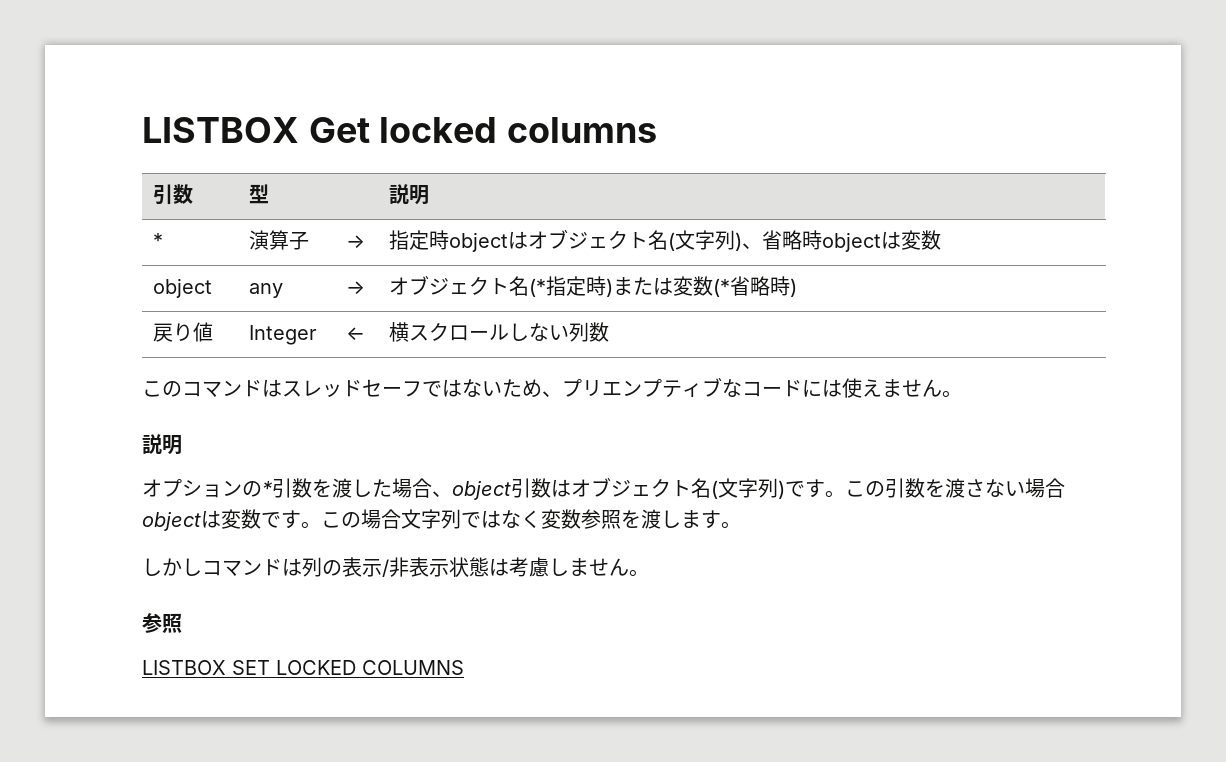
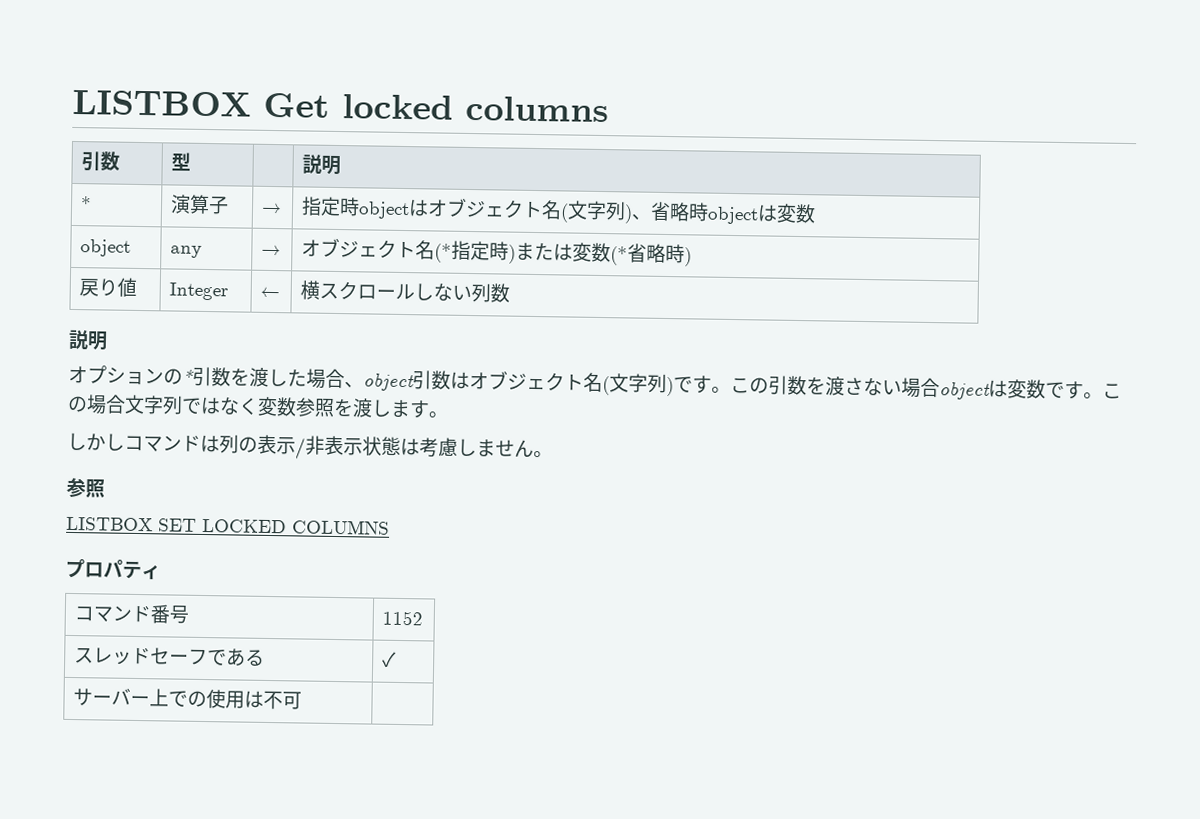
- このコマンドはスレッドセーフではないため、プリエンプティブなコードには使えません。
+ プロパティ
+ コマンド番号 | 1152
+ スレッドセーフである | ✓
+ サーバー上での使用は不可 |

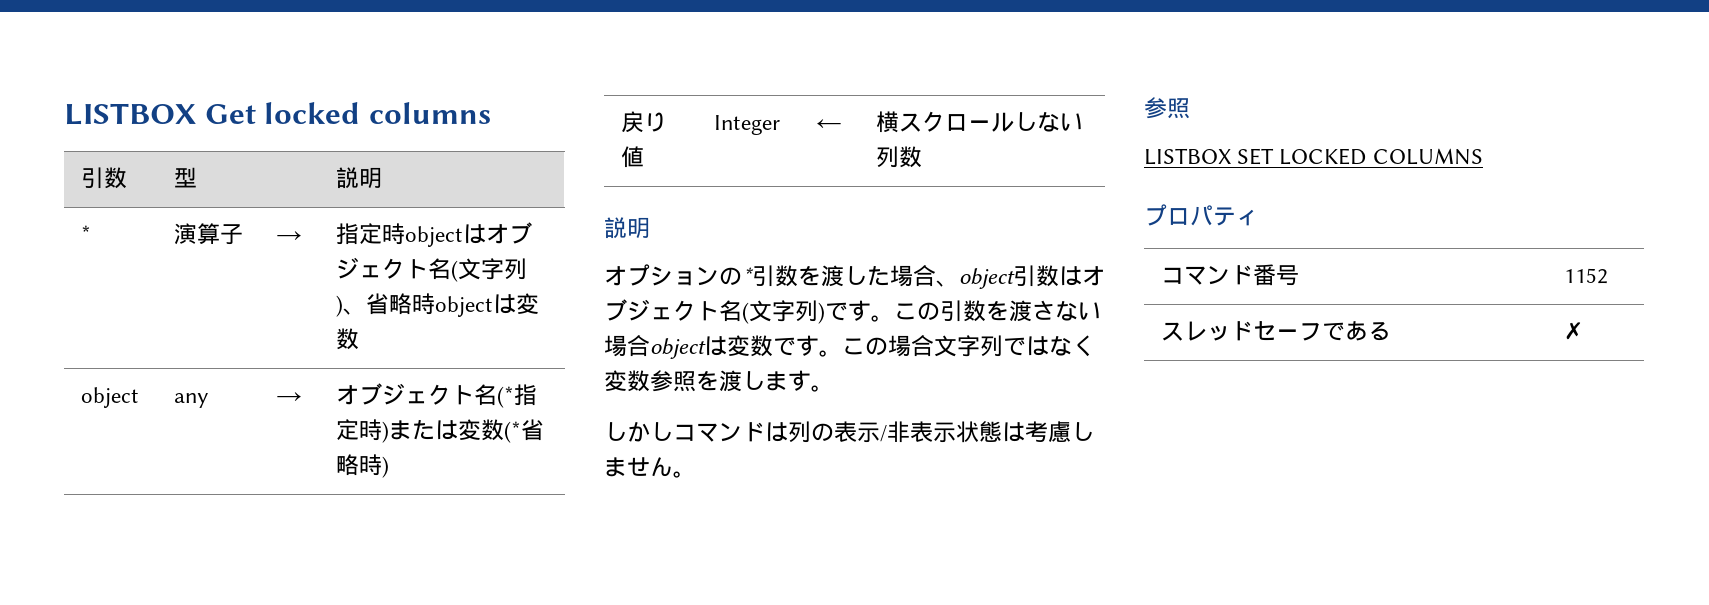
- スレッドセーフである | ✓
- サーバー上での使用は不可 |
+ スレッドセーフである | ✗

